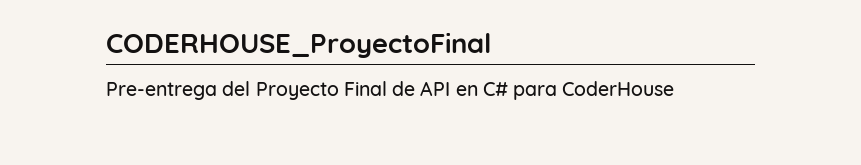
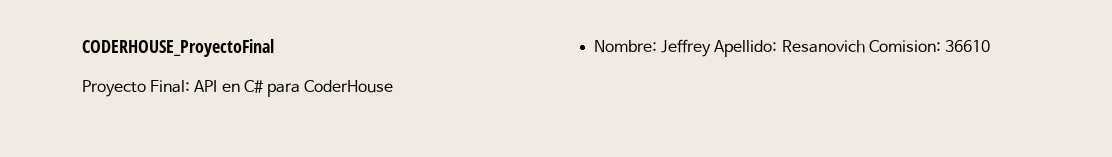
- Pre-entrega del Proyecto Final de API en C# para CoderHouse
+ Proyecto Final: API en C# para CoderHouse
+ Nombre: Jeffrey Apellido: Resanovich Comision: 36610

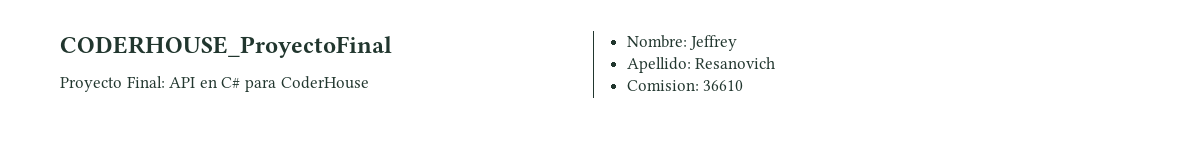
- Nombre: Jeffrey Apellido: Resanovich Comision: 36610
+ Nombre: Jeffrey
+ Apellido: Resanovich
+ Comision: 36610

